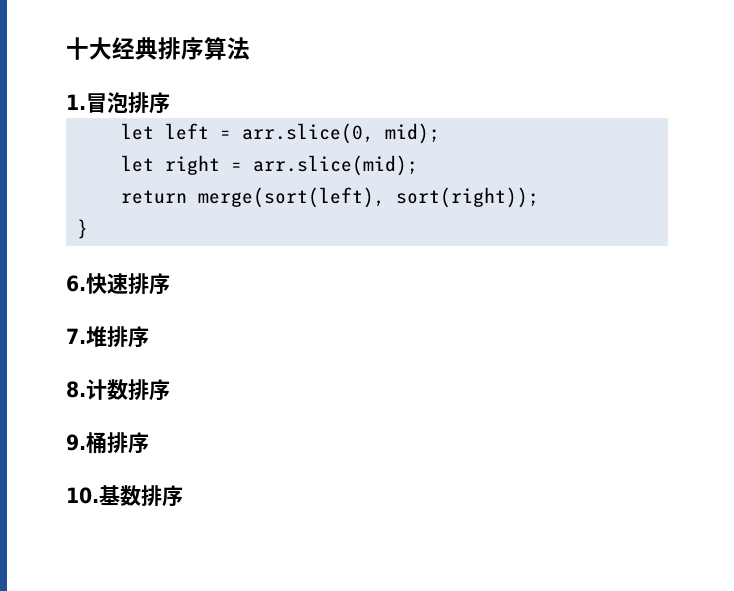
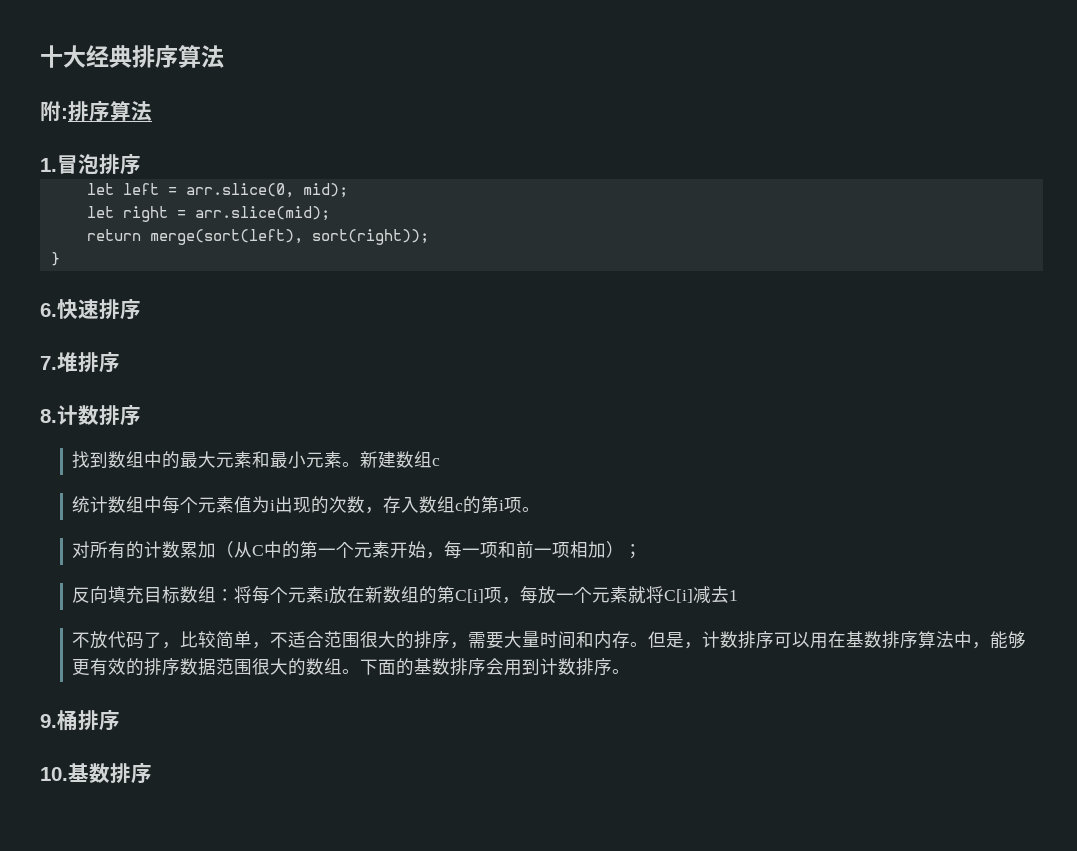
+ 附:排序算法
+ 找到数组中的最大元素和最小元素。新建数组c
+ 统计数组中每个元素值为i出现的次数，存入数组c的第i项。
+ 对所有的计数累加（从C中的第一个元素开始，每一项和前一项相加）；
+ 反向填充目标数组：将每个元素i放在新数组的第C[i]项，每放一个元素就将C[i]减去1
+ 不放代码了，比较简单，不适合范围很大的排序，需要大量时间和内存。但是，计数排序可以用在基数排序算法中，能够更有效的排序数据范围很大的数组。下面的基数排序会用到计数排序。

